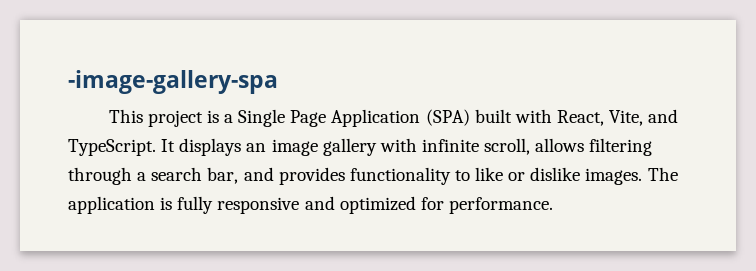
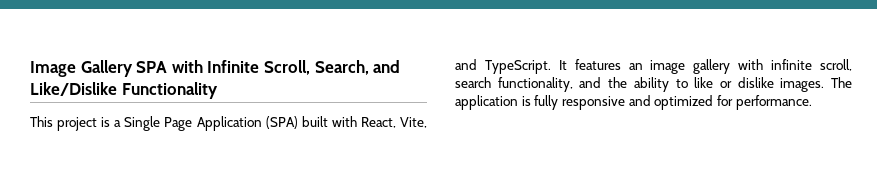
- -image-gallery-spa
+ Image Gallery SPA with Infinite Scroll, Search, and Like/Dislike Functionality
- It displays an image gallery with infinite scroll, allows filtering through a search bar, and provides functionality to like or dislike images.
+ It features an image gallery with infinite scroll, search functionality, and the ability to like or dislike images.

